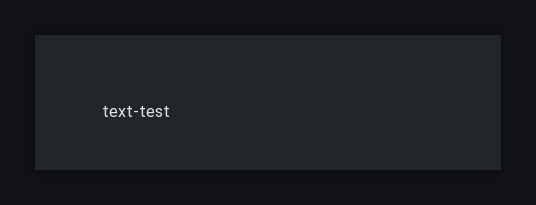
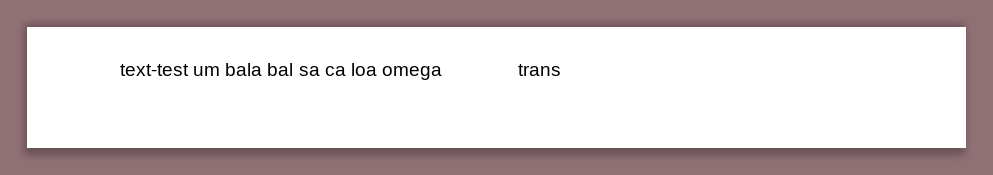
- text-test
+ text-test um bala bal sa ca loa omega trans

